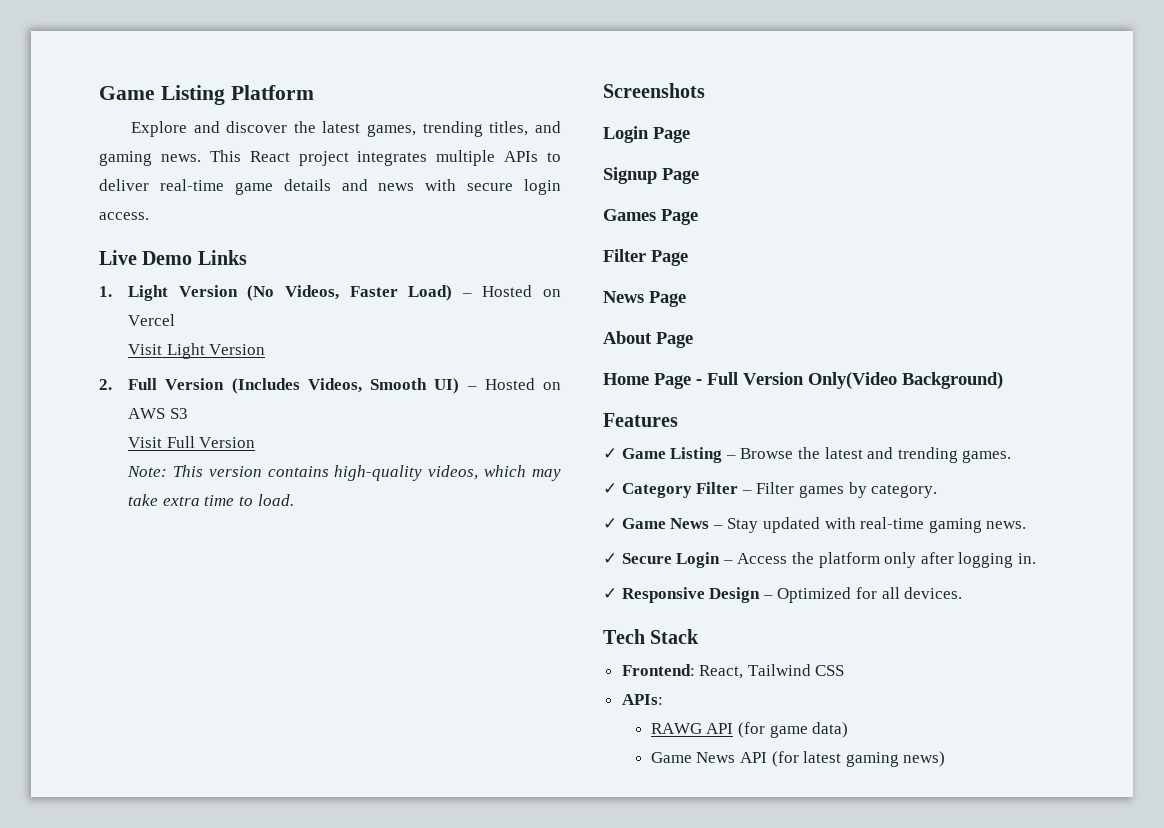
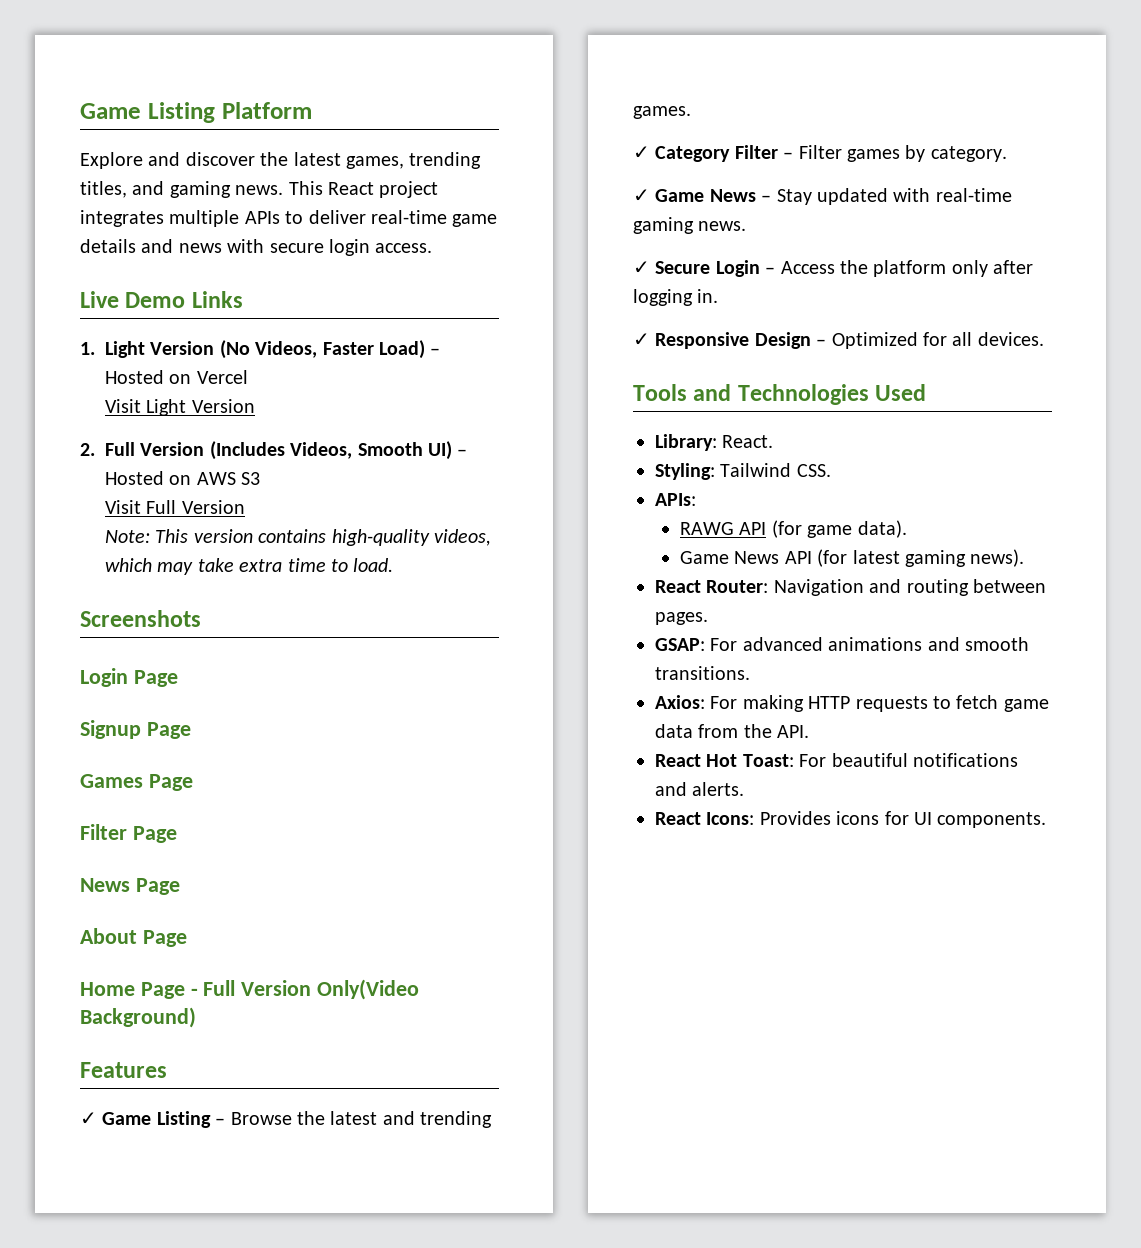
- Tech Stack
- Frontend: React, Tailwind CSS
+ Tools and Technologies Used
+ Library: React.
+ Styling: Tailwind CSS.
- RAWG API (for game data)
+ RAWG API (for game data).
- Game News API (for latest gaming news)
+ Game News API (for latest gaming news).
+ React Router: Navigation and routing between pages.
+ GSAP: For advanced animations and smooth transitions.
+ Axios: For making HTTP requests to fetch game data from the API.
+ React Hot Toast: For beautiful notifications and alerts.
+ React Icons: Provides icons for UI components.

